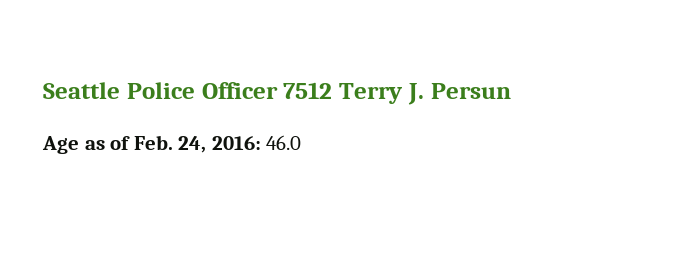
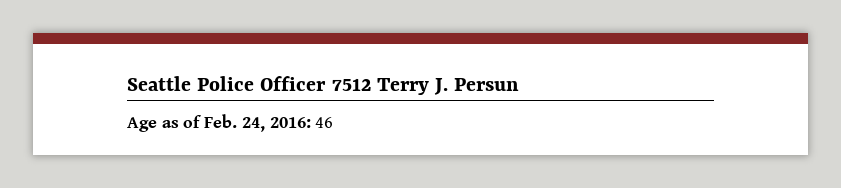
- Age as of Feb. 24, 2016: 46.0
+ Age as of Feb. 24, 2016: 46

